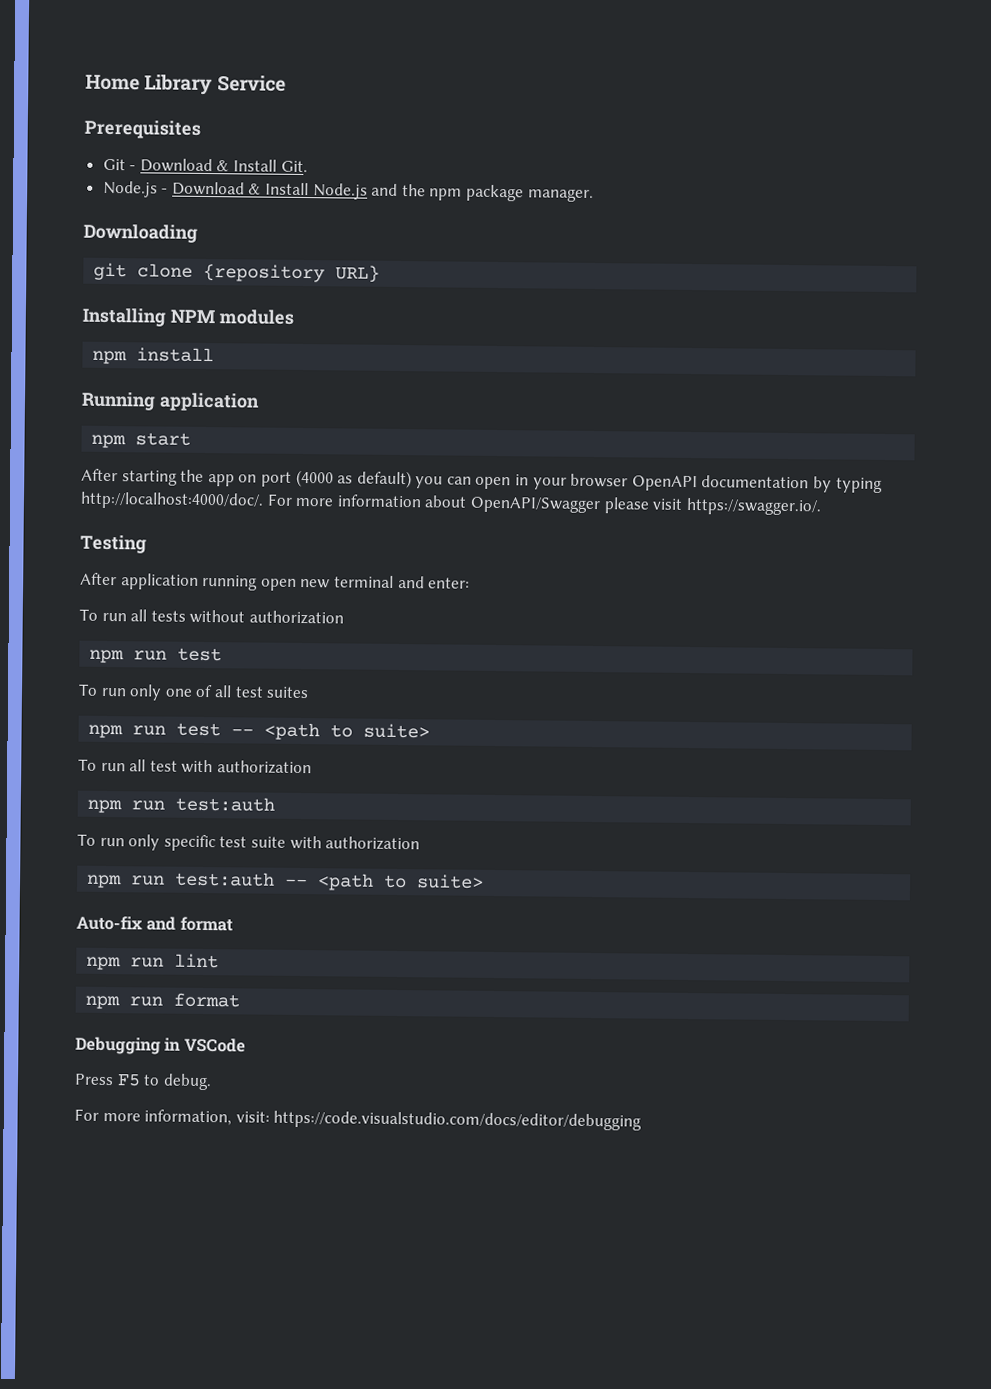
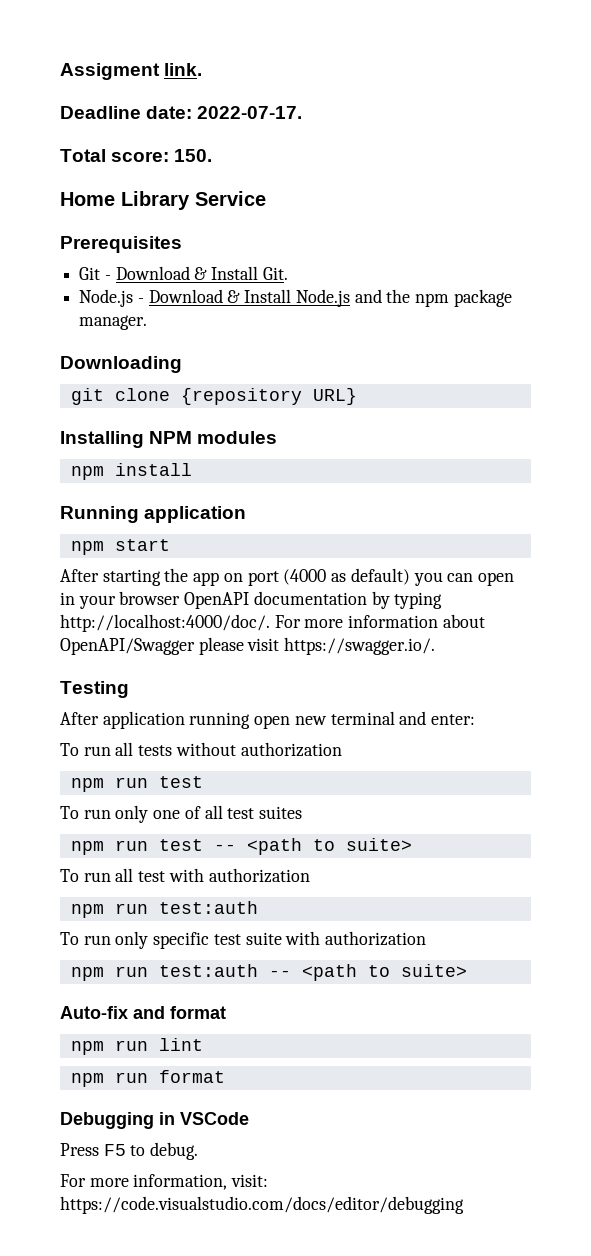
+ Assigment link.
+ Deadline date: 2022-07-17.
+ Total score: 150.

